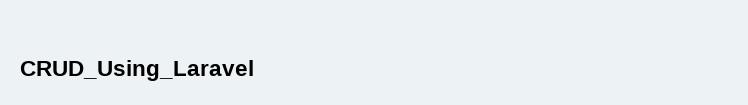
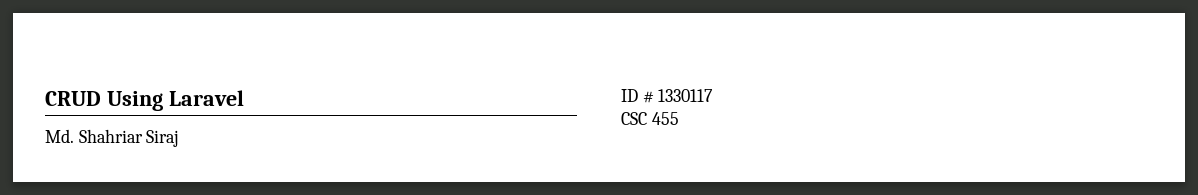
- CRUD_Using_Laravel
+ CRUD Using Laravel
+ Md. Shahriar Siraj
+ ID # 1330117
+ CSC 455

